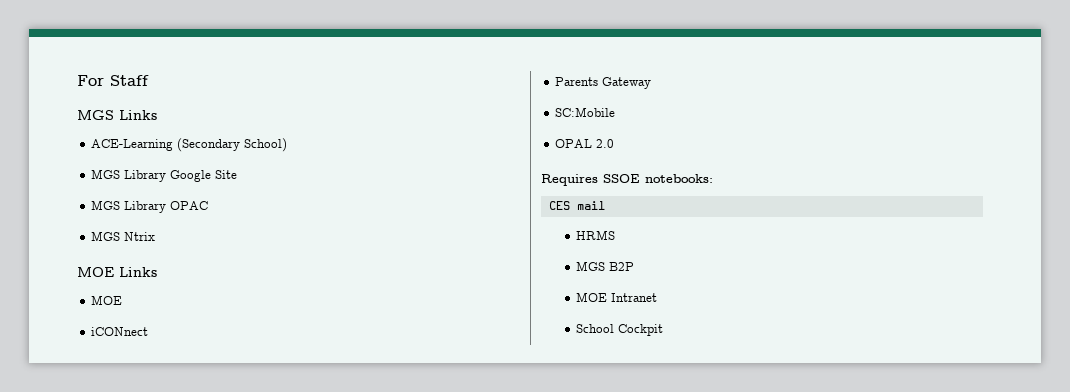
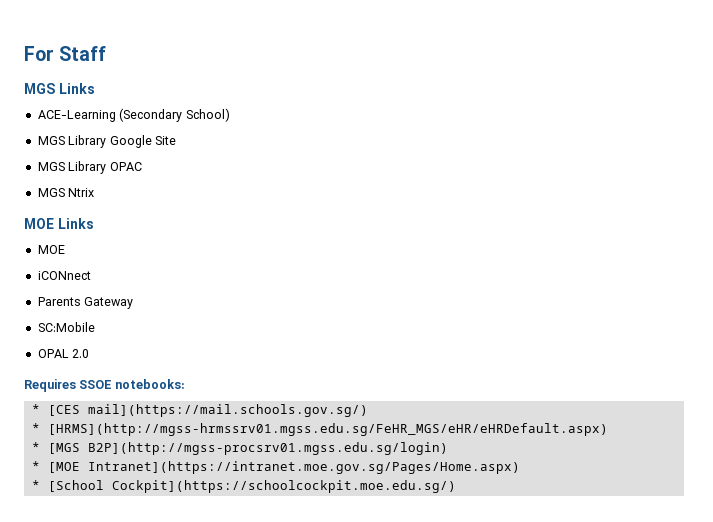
- CES mail
- HRMS
- MGS B2P
- MOE Intranet
- School Cockpit
+ * [CES mail](https://mail.schools.gov.sg/)
+ * [HRMS](http://mgss-hrmssrv01.mgss.edu.sg/FeHR_MGS/eHR/eHRDefault.aspx)
+ * [MGS B2P](http://mgss-procsrv01.mgss.edu.sg/login)
+ * [MOE Intranet](https://intranet.moe.gov.sg/Pages/Home.aspx)
+ * [School Cockpit](https://schoolcockpit.moe.edu.sg/)

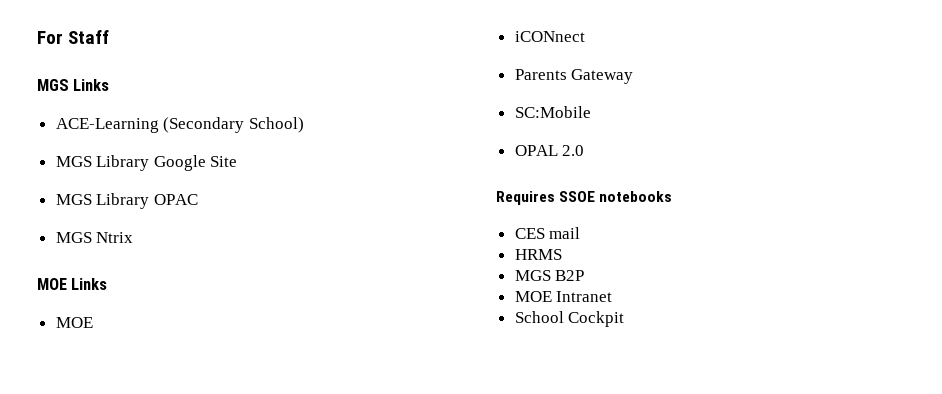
- Requires SSOE notebooks:
- * [CES mail](https://mail.schools.gov.sg/)
- * [HRMS](http://mgss-hrmssrv01.mgss.edu.sg/FeHR_MGS/eHR/eHRDefault.aspx)
- * [MGS B2P](http://mgss-procsrv01.mgss.edu.sg/login)
- * [MOE Intranet](https://intranet.moe.gov.sg/Pages/Home.aspx)
- * [School Cockpit](https://schoolcockpit.moe.edu.sg/)
+ Requires SSOE notebooks
+ CES mail
+ HRMS
+ MGS B2P
+ MOE Intranet
+ School Cockpit

